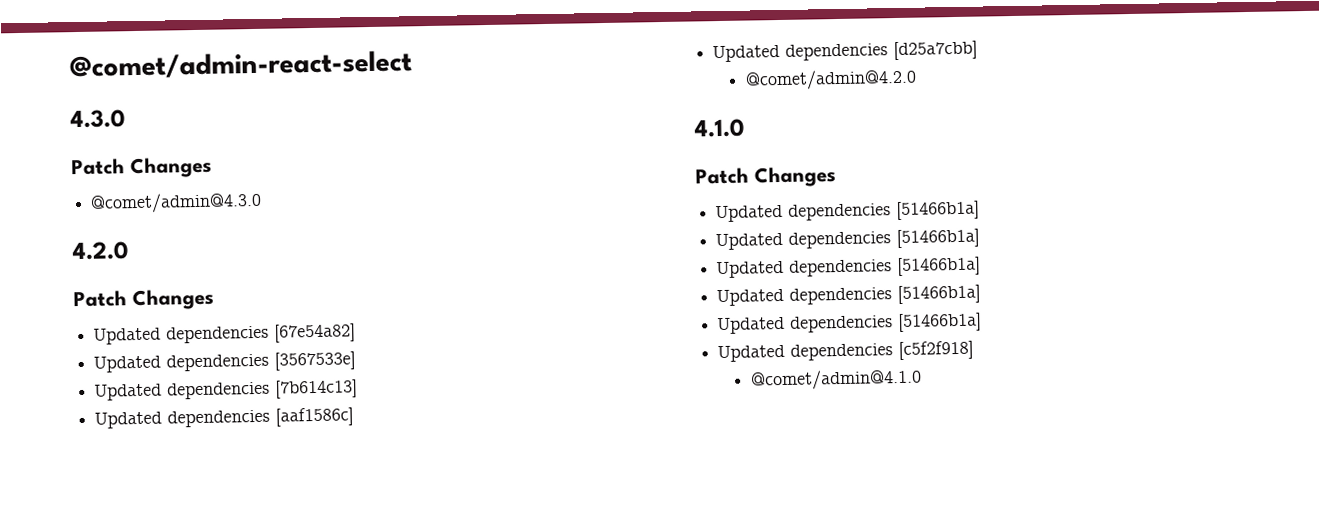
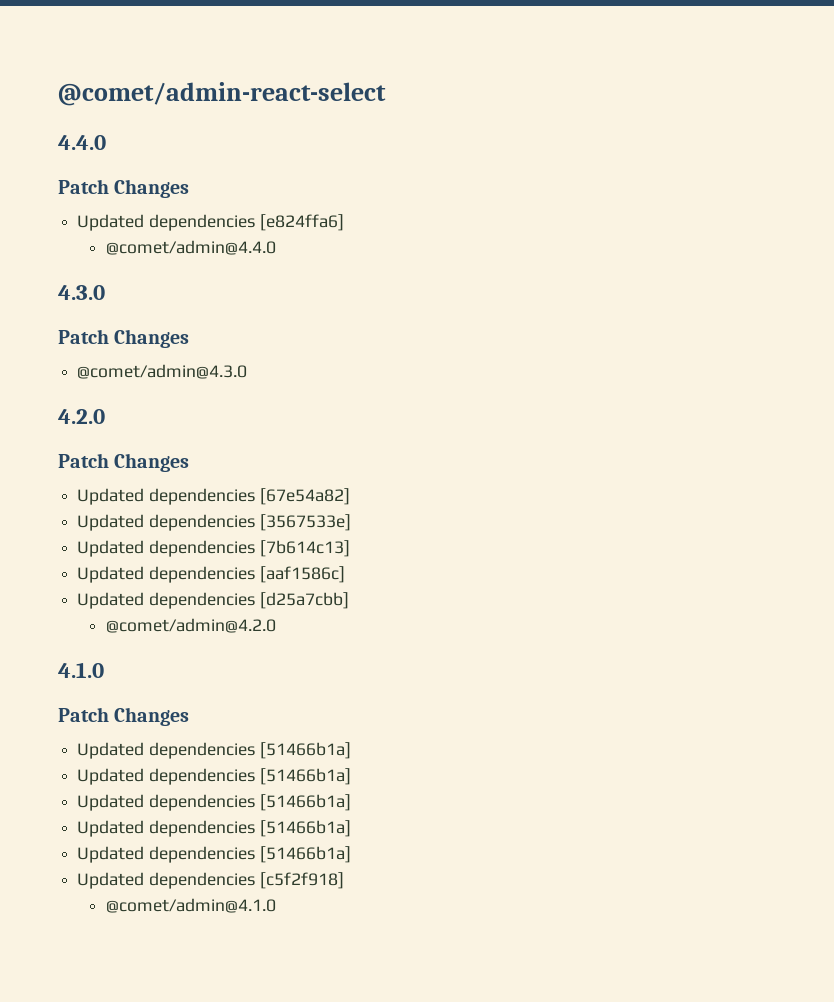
+ 4.4.0
+ Patch Changes
+ Updated dependencies [e824ffa6]
+ @comet/admin@4.4.0

